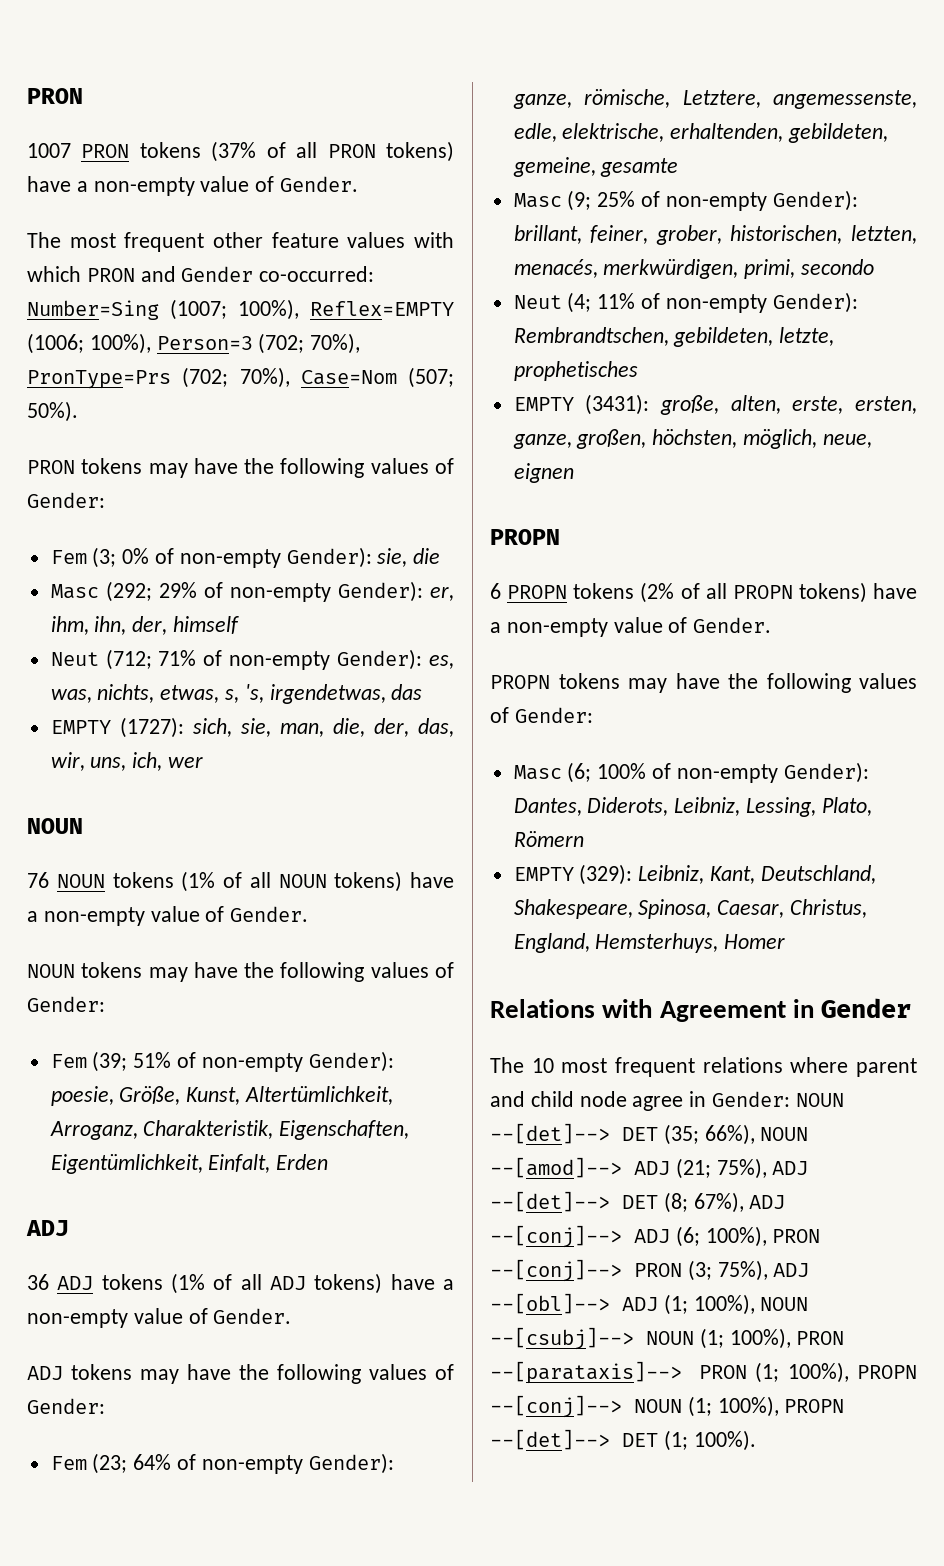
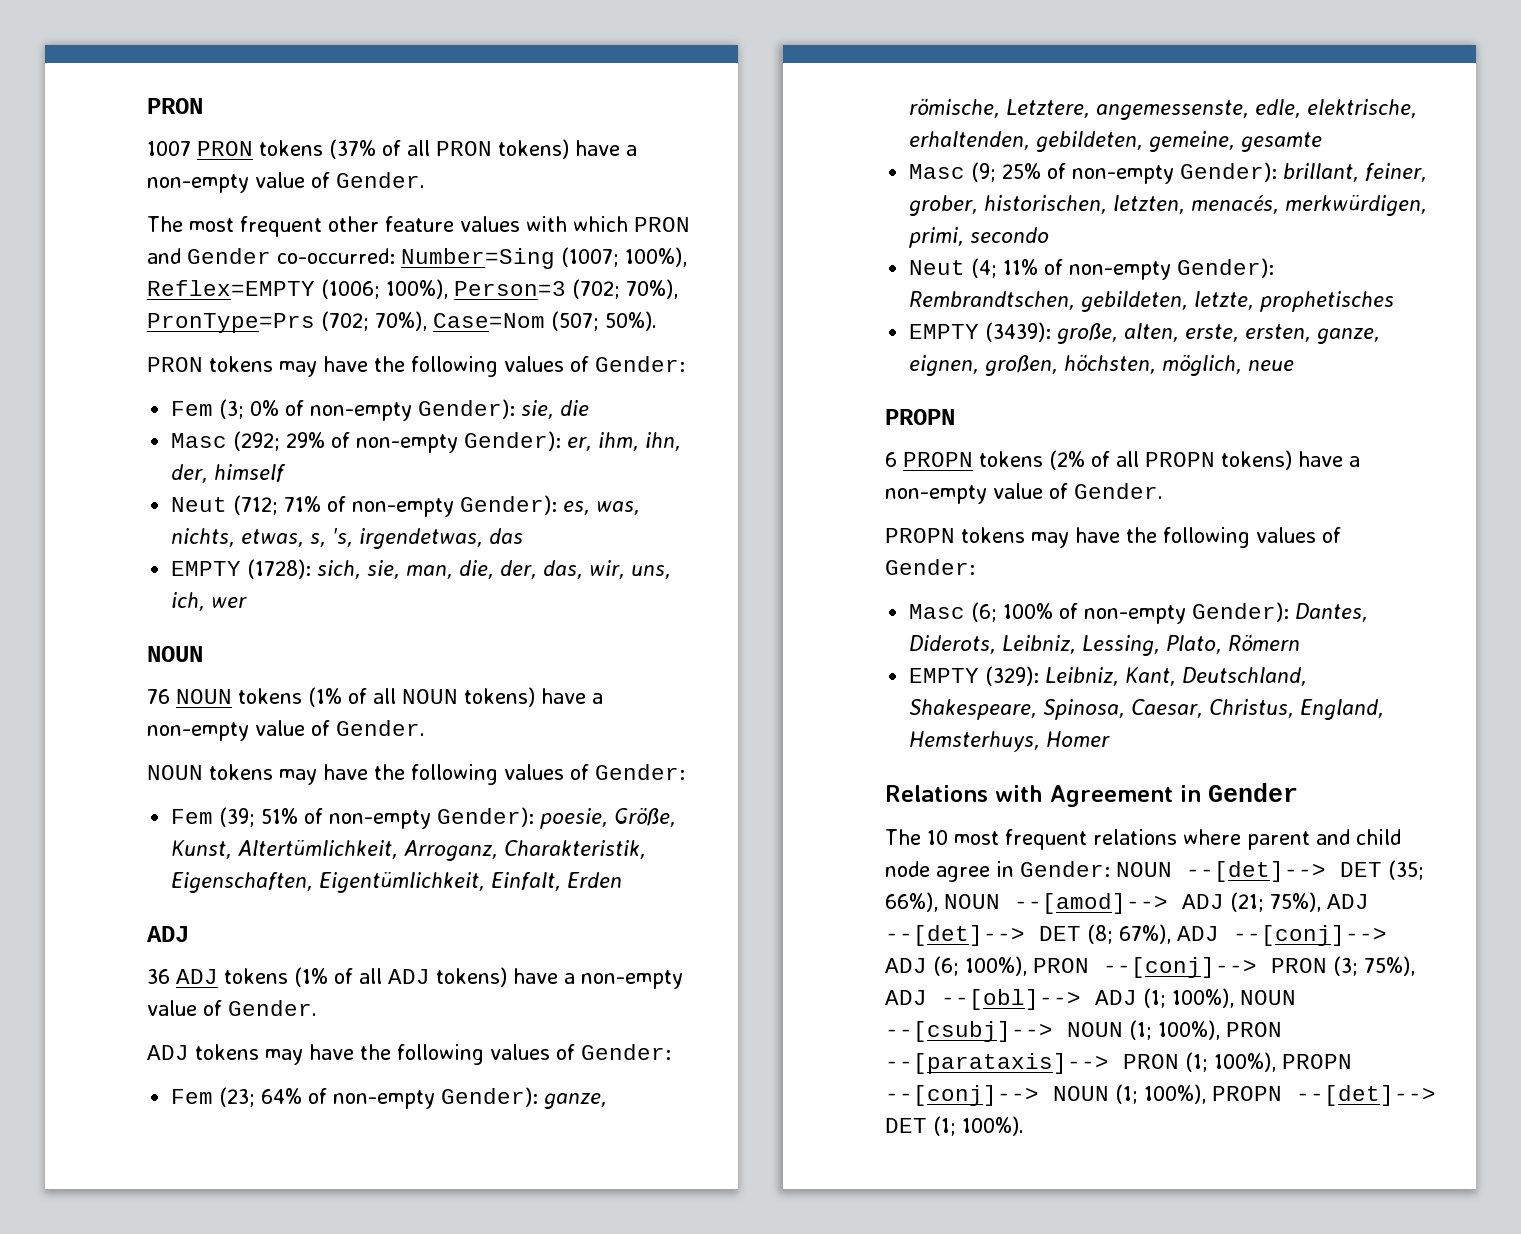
- EMPTY (1727): sich, sie, man, die, der, das, wir, uns, ich, wer
+ EMPTY (1728): sich, sie, man, die, der, das, wir, uns, ich, wer
- EMPTY (3431): große, alten, erste, ersten, ganze, großen, höchsten, möglich, neue, eignen
+ EMPTY (3439): große, alten, erste, ersten, ganze, eignen, großen, höchsten, möglich, neue

